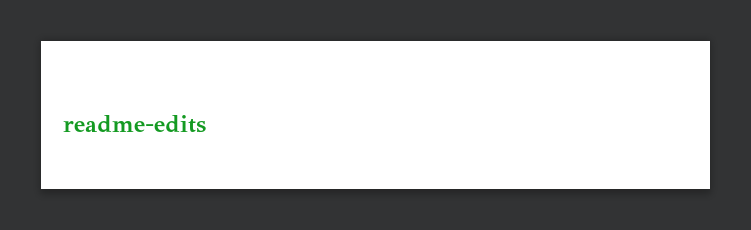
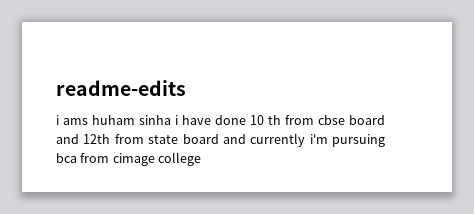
+ i ams huham sinha i have done 10 th from cbse board and 12th from state board and currently i'm pursuing bca from cimage college

